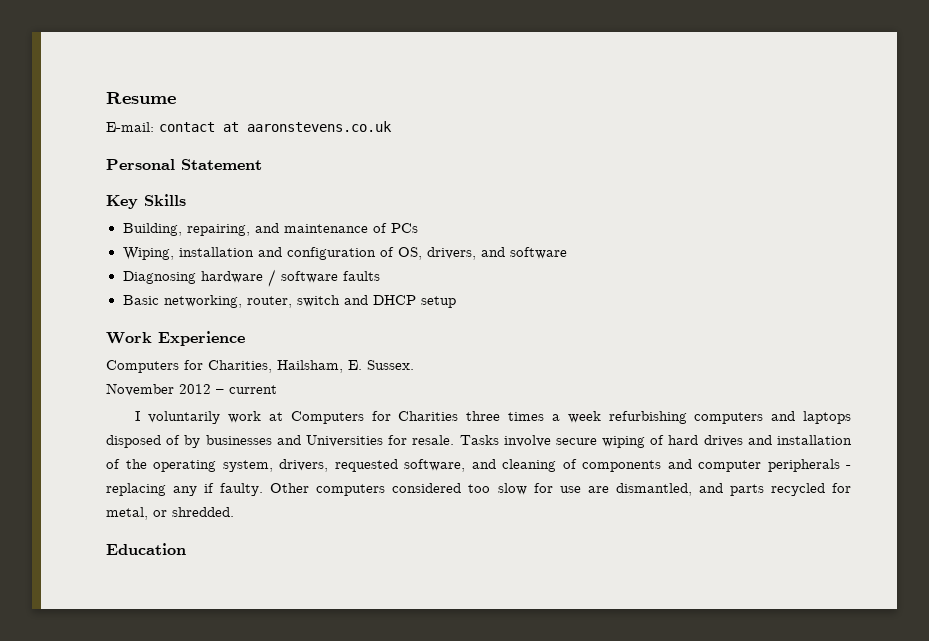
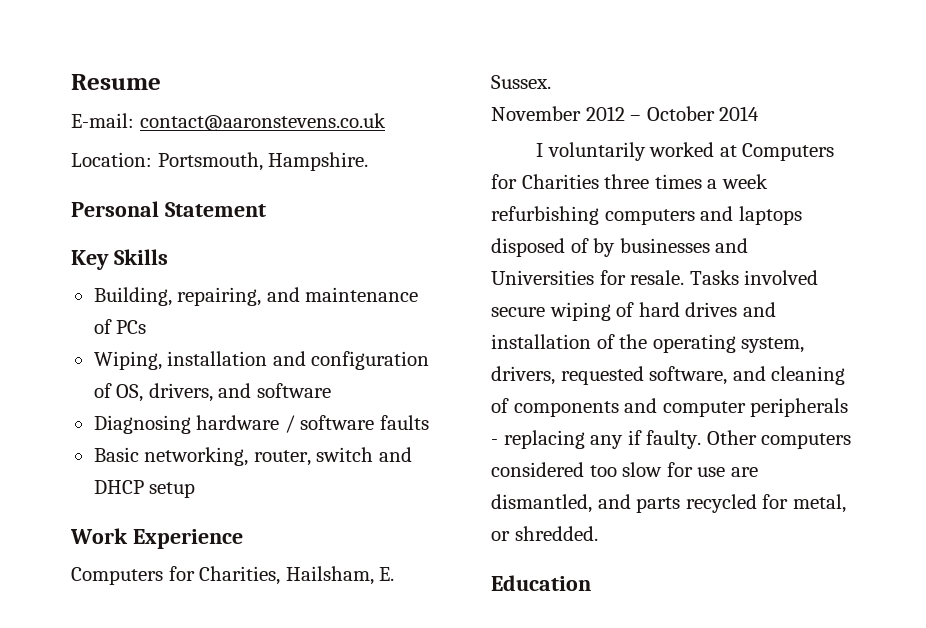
- E-mail: contact at aaronstevens.co.uk
+ E-mail: contact@aaronstevens.co.uk
+ Location: Portsmouth, Hampshire.
- November 2012 – current
+ November 2012 – October 2014
- I voluntarily work at Computers for Charities three times a week refurbishing computers and laptops disposed of by businesses and Universities for resale.
+ I voluntarily worked at Computers for Charities three times a week refurbishing computers and laptops disposed of by businesses and Universities for resale.
- Tasks involve secure wiping of hard drives and installation of the operating system, drivers, requested software, and cleaning of components and computer peripherals - replacing any if faulty.
+ Tasks involved secure wiping of hard drives and installation of the operating system, drivers, requested software, and cleaning of components and computer peripherals - replacing any if faulty.

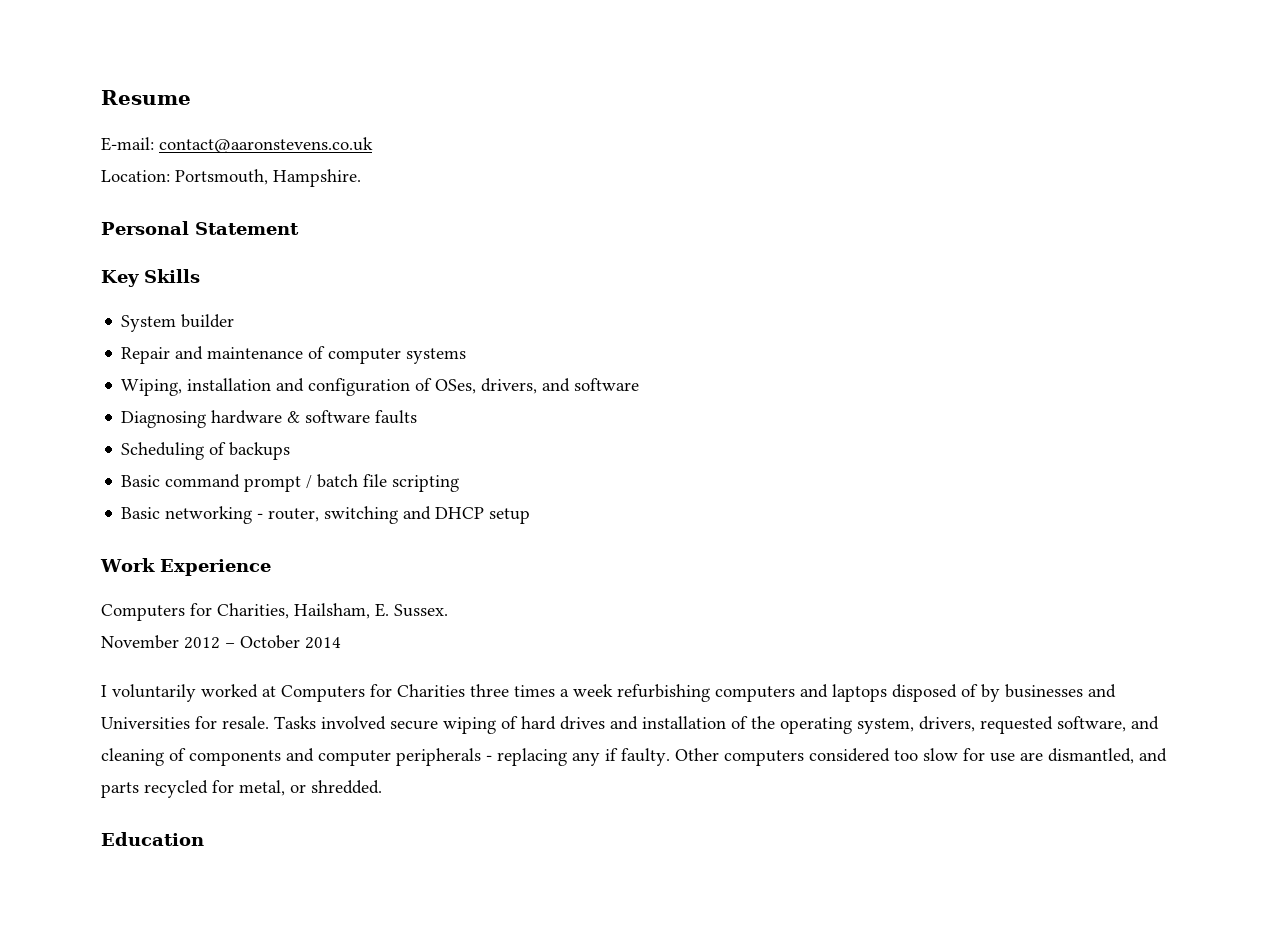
- Building, repairing, and maintenance of PCs
+ System builder
+ Repair and maintenance of computer systems
- Wiping, installation and configuration of OS, drivers, and software
+ Wiping, installation and configuration of OSes, drivers, and software
- Diagnosing hardware / software faults
+ Diagnosing hardware & software faults
- Basic networking, router, switch and DHCP setup
+ Scheduling of backups
+ Basic command prompt / batch file scripting
+ Basic networking - router, switching and DHCP setup

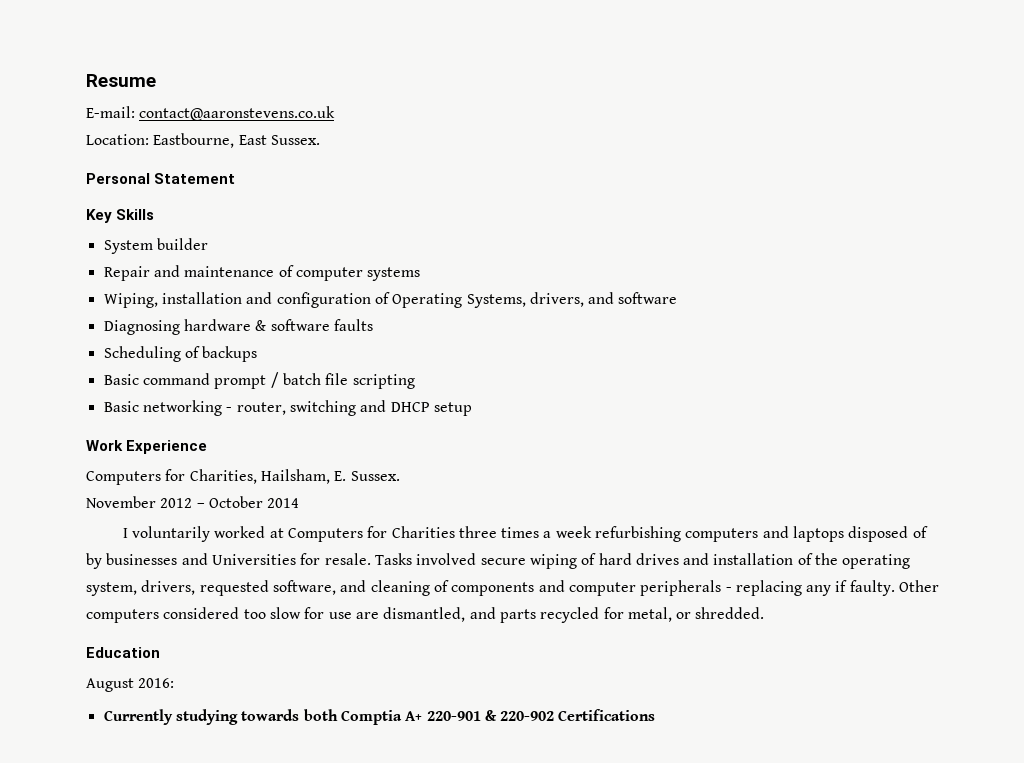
- Location: Portsmouth, Hampshire.
+ Location: Eastbourne, East Sussex.
- Wiping, installation and configuration of OSes, drivers, and software
+ Wiping, installation and configuration of Operating Systems, drivers, and software
+ August 2016:
+ Currently studying towards both Comptia A+ 220-901 & 220-902 Certifications

